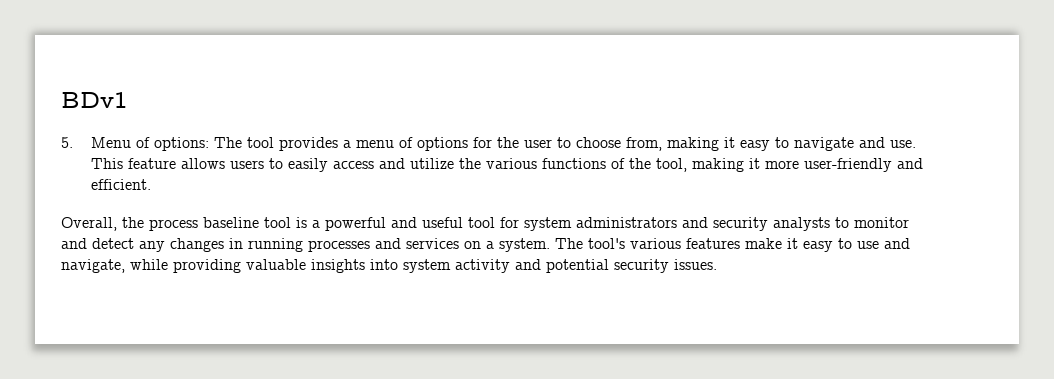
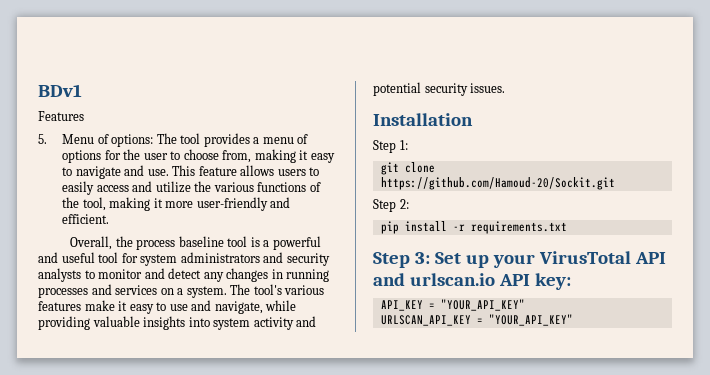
+ Features
+ Installation
+ Step 1:
+ git clone https://github.com/Hamoud-20/Sockit.git
+ Step 2:
+ pip install -r requirements.txt
+ Step 3: Set up your VirusTotal API and urlscan.io API key:
+ API_KEY = "YOUR_API_KEY"
+ URLSCAN_API_KEY = "YOUR_API_KEY"

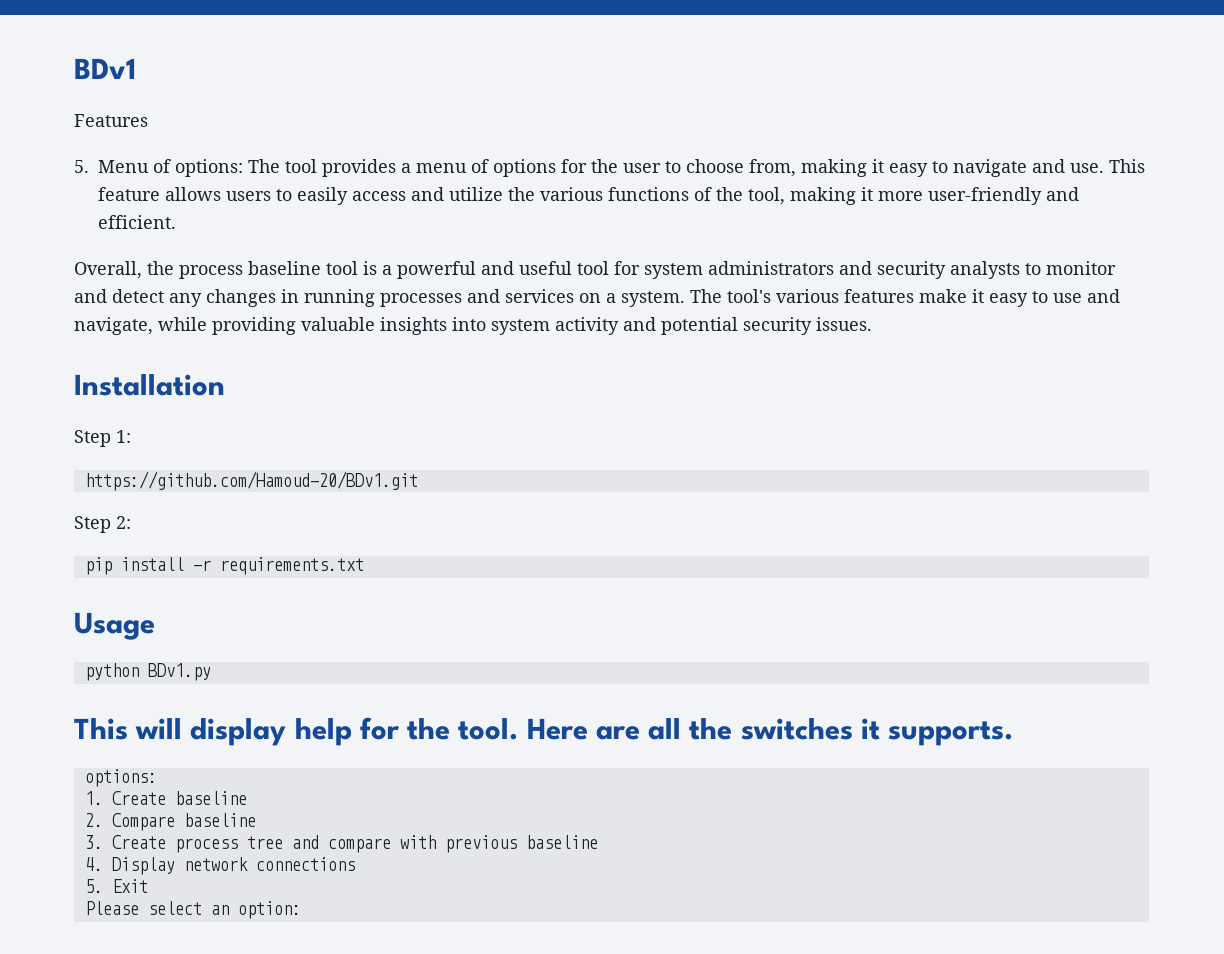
- git clone https://github.com/Hamoud-20/Sockit.git
+ https://github.com/Hamoud-20/BDv1.git
- Step 3: Set up your VirusTotal API and urlscan.io API key:
- API_KEY = "YOUR_API_KEY"
- URLSCAN_API_KEY = "YOUR_API_KEY"
+ Usage
+ python BDv1.py
+ This will display help for the tool. Here are all the switches it supports.
+ options:
+ 1. Create baseline
+ 2. Compare baseline
+ 3. Create process tree and compare with previous baseline
+ 4. Display network connections
+ 5. Exit
+ Please select an option:

